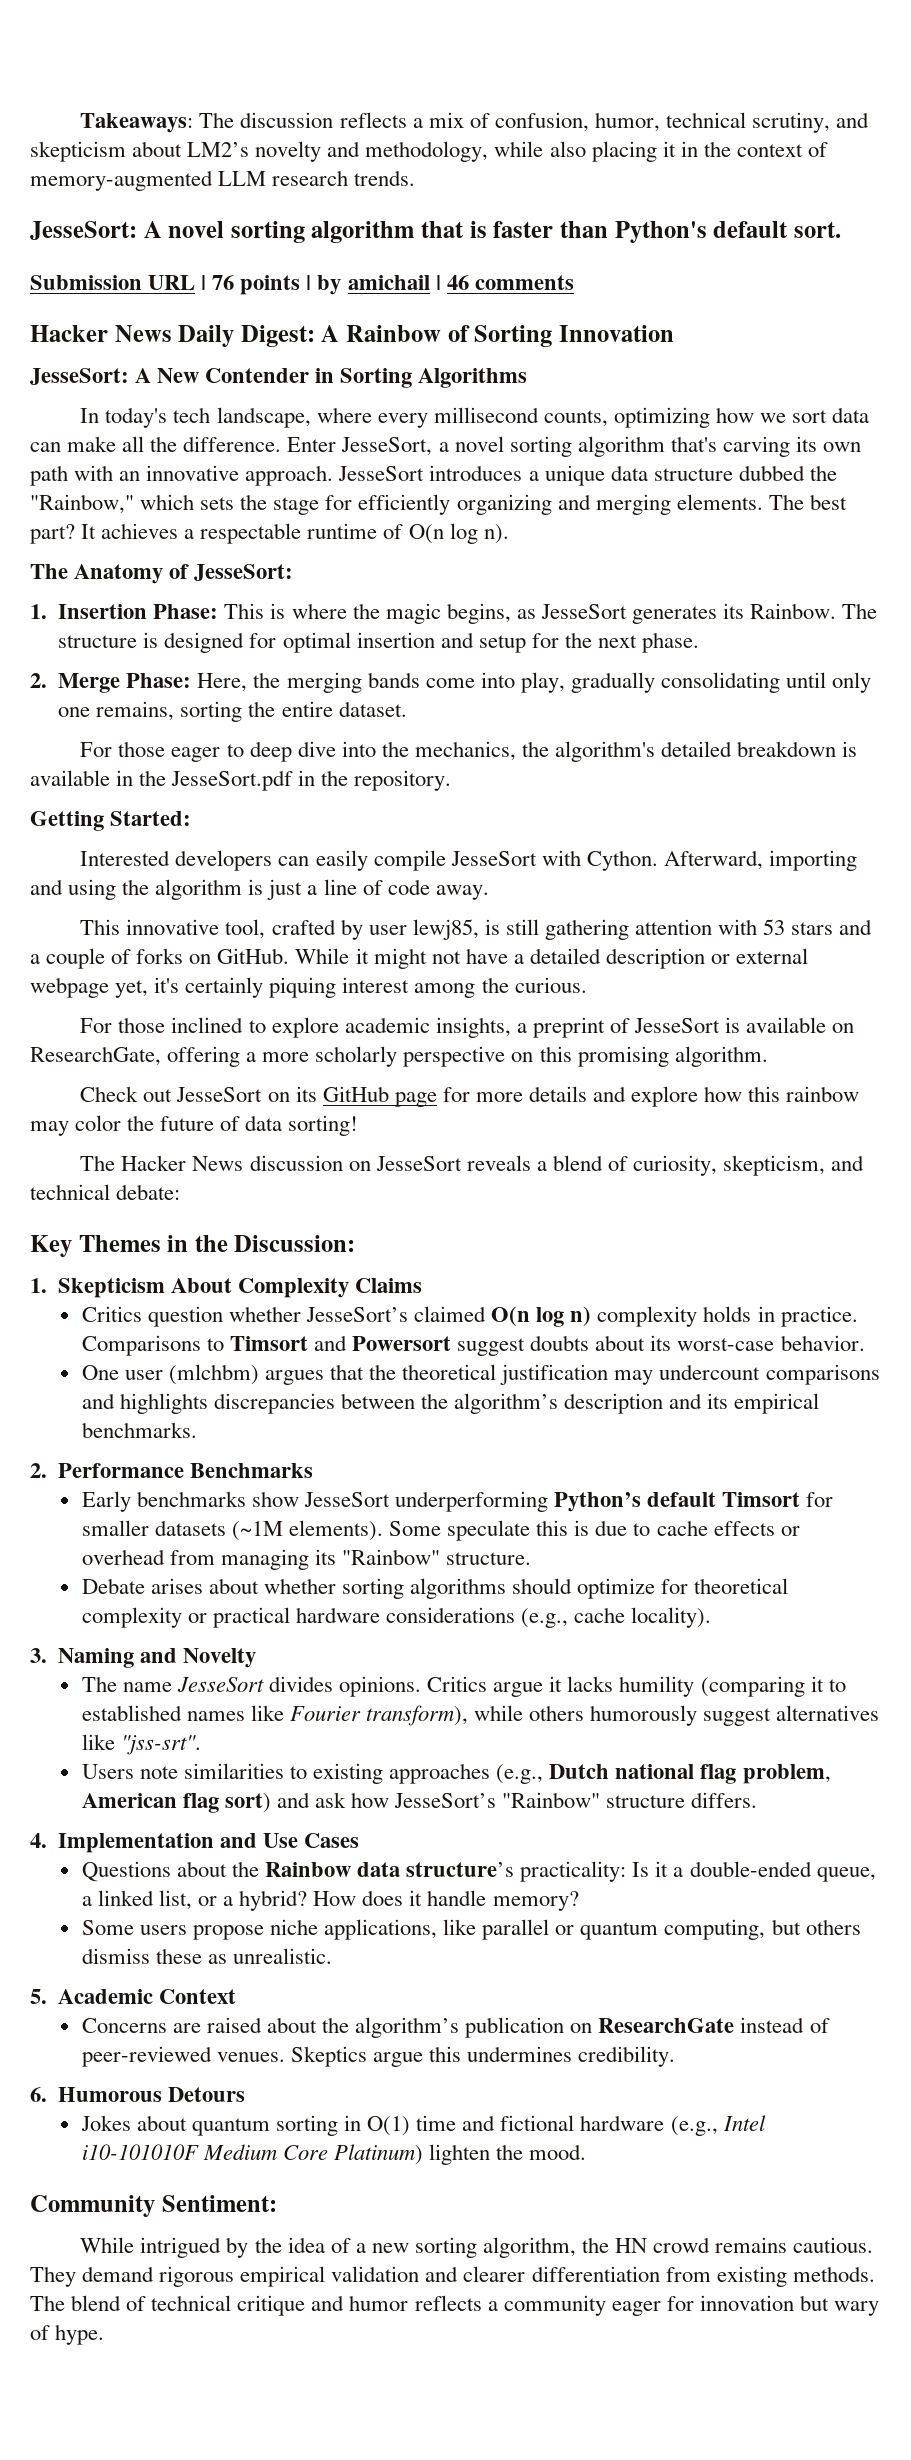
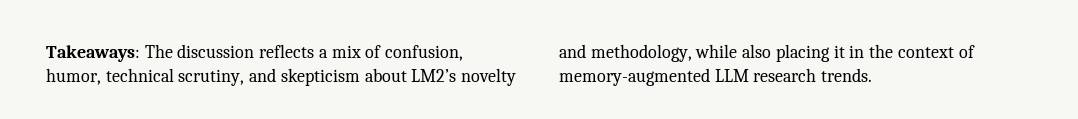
- JesseSort: A novel sorting algorithm that is faster than Python's default sort.
- Submission URL | 76 points | by amichail | 46 comments
- Hacker News Daily Digest: A Rainbow of Sorting Innovation
- JesseSort: A New Contender in Sorting Algorithms
- In today's tech landscape, where every millisecond counts, optimizing how we sort data can make all the difference. Enter JesseSort, a novel sorting algorithm that's carving its own path with an innovative approach. JesseSort introduces a unique data structure dubbed the "Rainbow," which sets the stage for efficiently organizing and merging elements. The best part? It achieves a respectable runtime of O(n log n).
- The Anatomy of JesseSort:
- 1. Insertion Phase: This is where the magic begins, as JesseSort generates its Rainbow. The structure is designed for optimal insertion and setup for the next phase.
- 2. Merge Phase: Here, the merging bands come into play, gradually consolidating until only one remains, sorting the entire dataset.
- For those eager to deep dive into the mechanics, the algorithm's detailed breakdown is available in the JesseSort.pdf in the repository.
- Getting Started:
- Interested developers can easily compile JesseSort with Cython. Afterward, importing and using the algorithm is just a line of code away.
- This innovative tool, crafted by user lewj85, is still gathering attention with 53 stars and a couple of forks on GitHub. While it might not have a detailed description or external webpage yet, it's certainly piquing interest among the curious.
- For those inclined to explore academic insights, a preprint of JesseSort is available on ResearchGate, offering a more scholarly perspective on this promising algorithm.
- Check out JesseSort on its GitHub page for more details and explore how this rainbow may color the future of data sorting!
- The Hacker News discussion on JesseSort reveals a blend of curiosity, skepticism, and technical debate:
- Key Themes in the Discussion:
- 1. Skepticism About Complexity Claims
- Critics question whether JesseSort’s claimed O(n log n) complexity holds in practice. Comparisons to Timsort and Powersort suggest doubts about its worst-case behavior.
- One user (mlchbm) argues that the theoretical justification may undercount comparisons and highlights discrepancies between the algorithm’s description and its empirical benchmarks.
- 2. Performance Benchmarks
- Early benchmarks show JesseSort underperforming Python’s default Timsort for smaller datasets (~1M elements). Some speculate this is due to cache effects or overhead from managing its "Rainbow" structure.
- Debate arises about whether sorting algorithms should optimize for theoretical complexity or practical hardware considerations (e.g., cache locality).
- 3. Naming and Novelty
- The name JesseSort divides opinions. Critics argue it lacks humility (comparing it to established names like Fourier transform), while others humorously suggest alternatives like "jss-srt".
- Users note similarities to existing approaches (e.g., Dutch national flag problem, American flag sort) and ask how JesseSort’s "Rainbow" structure differs.
- 4. Implementation and Use Cases
- Questions about the Rainbow data structure’s practicality: Is it a double-ended queue, a linked list, or a hybrid? How does it handle memory?
- Some users propose niche applications, like parallel or quantum computing, but others dismiss these as unrealistic.
- 5. Academic Context
- Concerns are raised about the algorithm’s publication on ResearchGate instead of peer-reviewed venues. Skeptics argue this undermines credibility.
- 6. Humorous Detours
- Jokes about quantum sorting in O(1) time and fictional hardware (e.g., Intel i10-101010F Medium Core Platinum) lighten the mood.
- Community Sentiment:
- While intrigued by the idea of a new sorting algorithm, the HN crowd remains cautious. They demand rigorous empirical validation and clearer differentiation from existing methods. The blend of technical critique and humor reflects a community eager for innovation but wary of hype.

